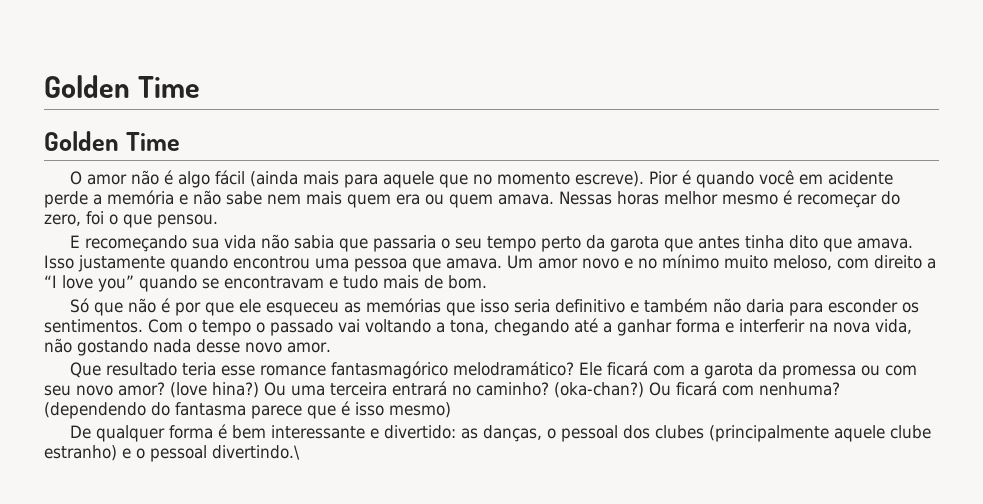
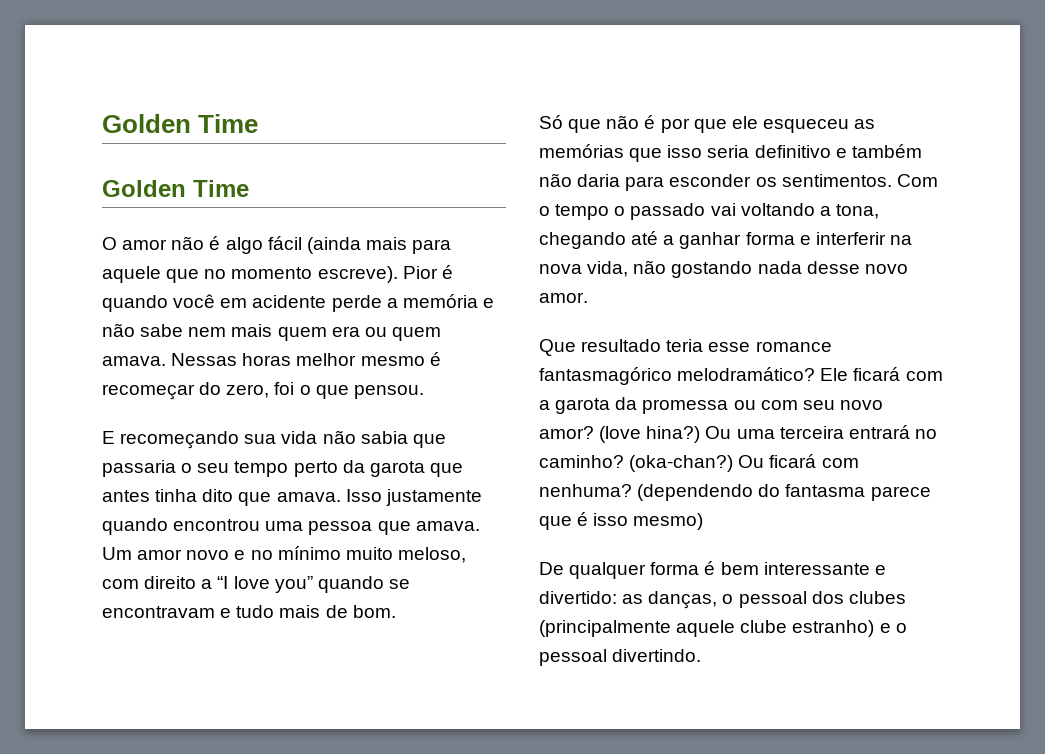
- De qualquer forma é bem interessante e divertido: as danças, o pessoal dos clubes (principalmente aquele clube estranho) e o pessoal divertindo.\
+ De qualquer forma é bem interessante e divertido: as danças, o pessoal dos clubes (principalmente aquele clube estranho) e o pessoal divertindo.

